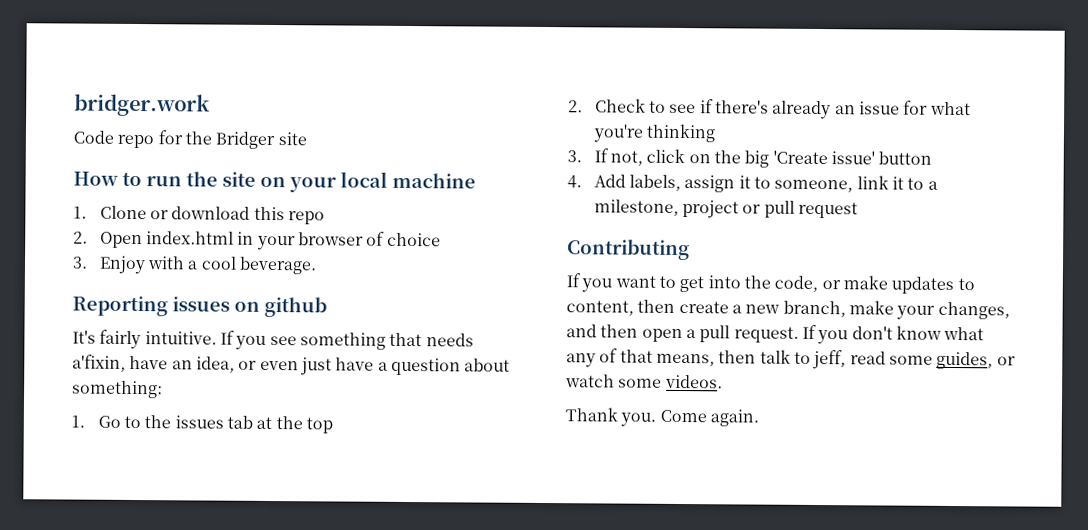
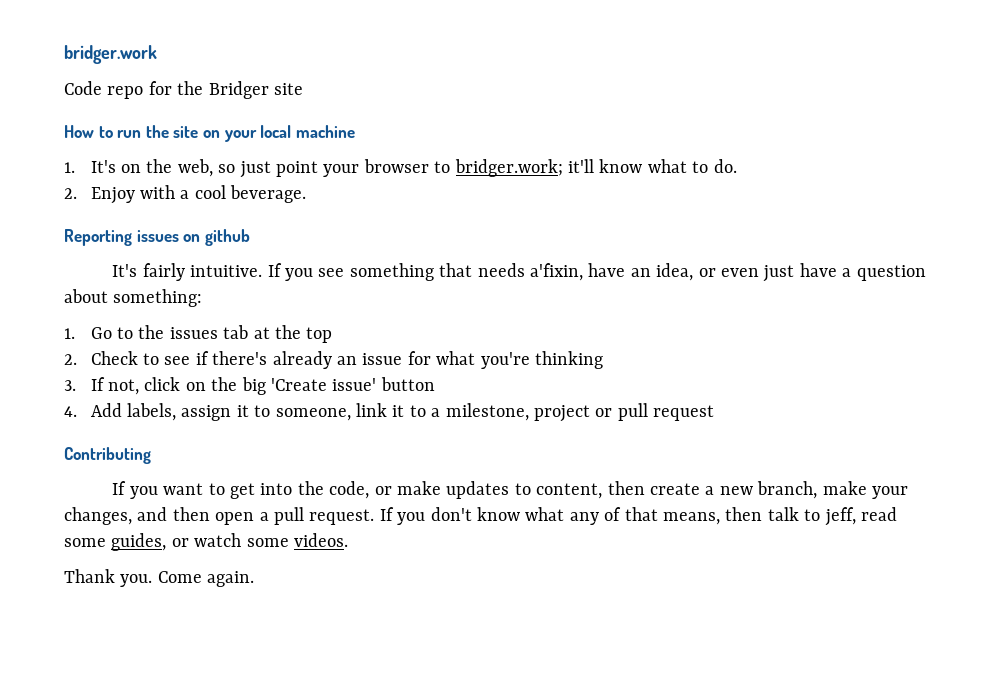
- 1. Clone or download this repo
- 2. Open index.html in your browser of choice
- 3. Enjoy with a cool beverage.
+ 1. It's on the web, so just point your browser to bridger.work; it'll know what to do.
+ 2. Enjoy with a cool beverage.

